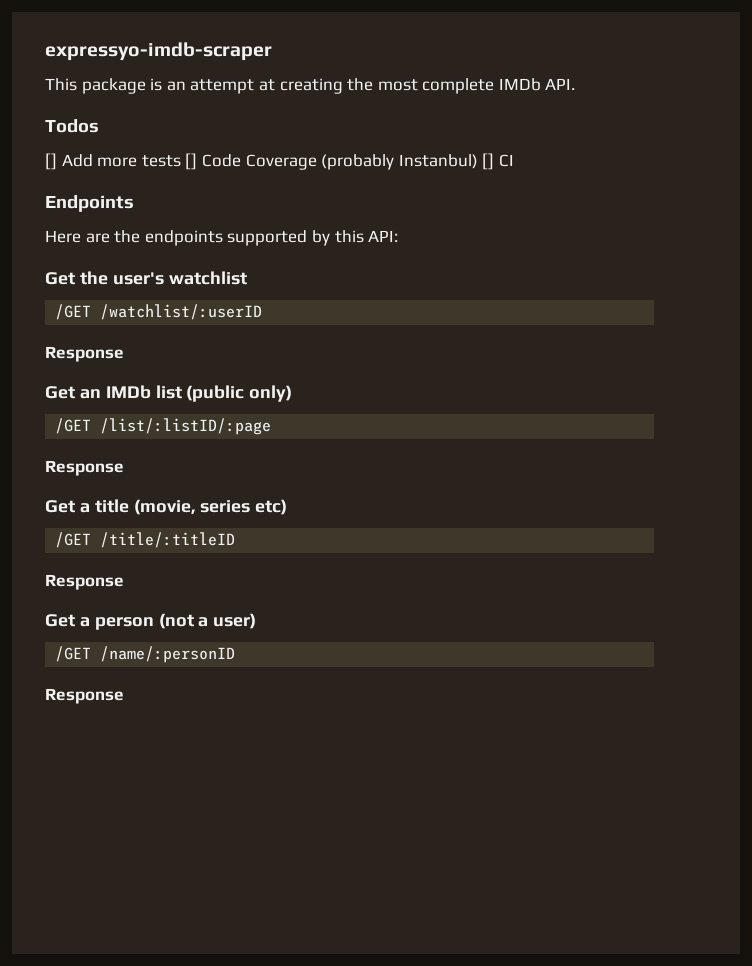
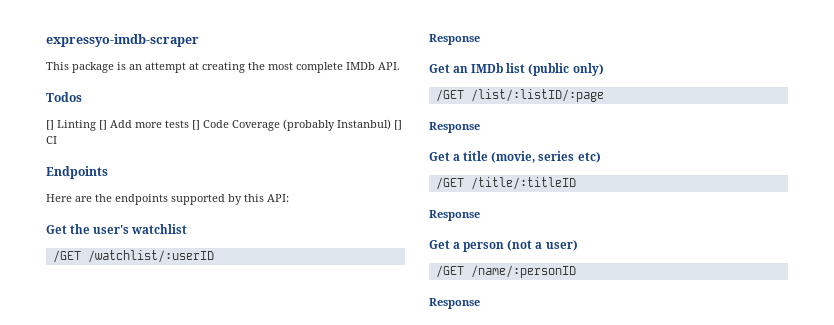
- [] Add more tests [] Code Coverage (probably Instanbul) [] CI
+ [] Linting [] Add more tests [] Code Coverage (probably Instanbul) [] CI

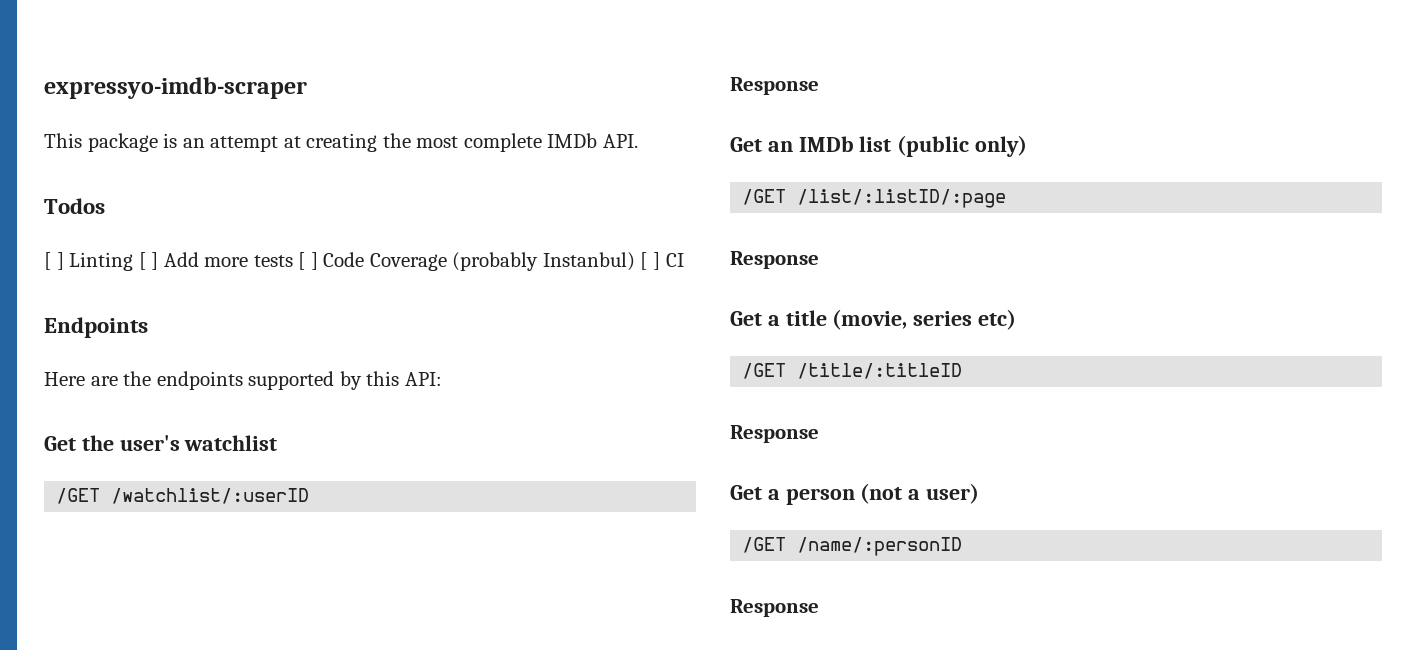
- [] Linting [] Add more tests [] Code Coverage (probably Instanbul) [] CI
+ [ ] Linting [ ] Add more tests [ ] Code Coverage (probably Instanbul) [ ] CI

